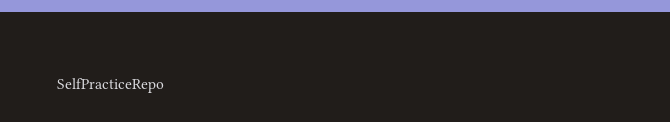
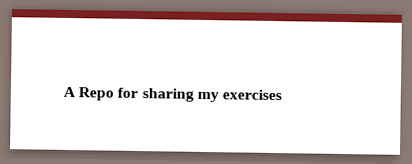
- SelfPracticeRepo
+ A Repo for sharing my exercises

